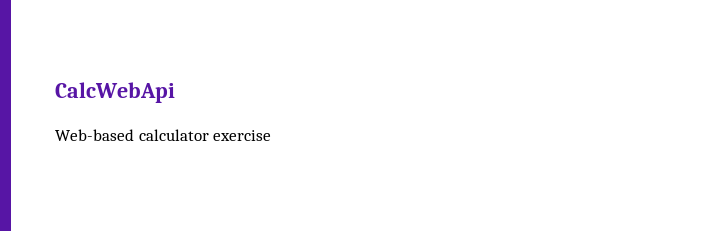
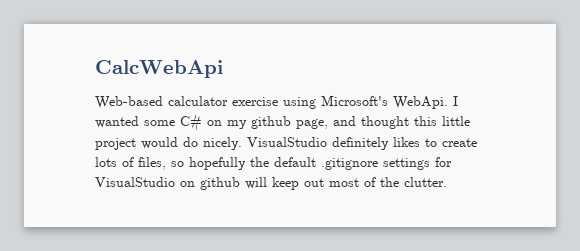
- Web-based calculator exercise
+ Web-based calculator exercise using Microsoft's WebApi. I wanted some C# on my github page, and thought this little project would do nicely. VisualStudio definitely likes to create lots of files, so hopefully the default .gitignore settings for VisualStudio on github will keep out most of the clutter.

